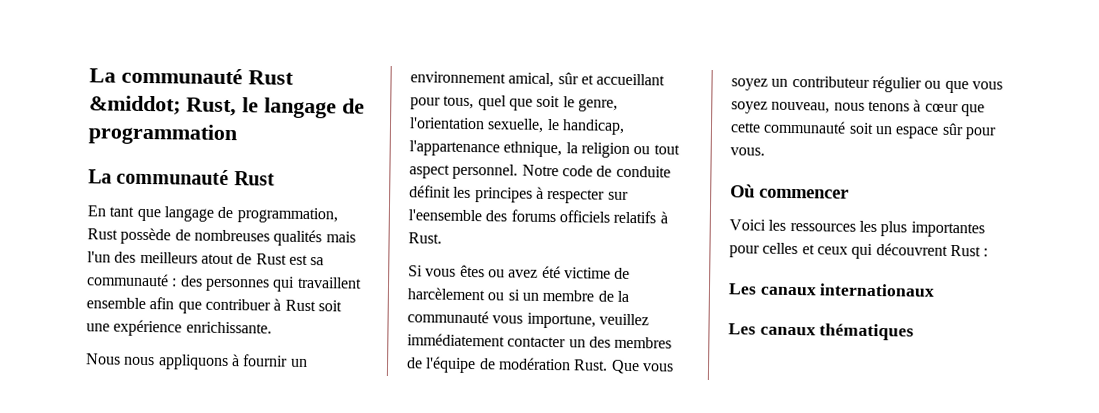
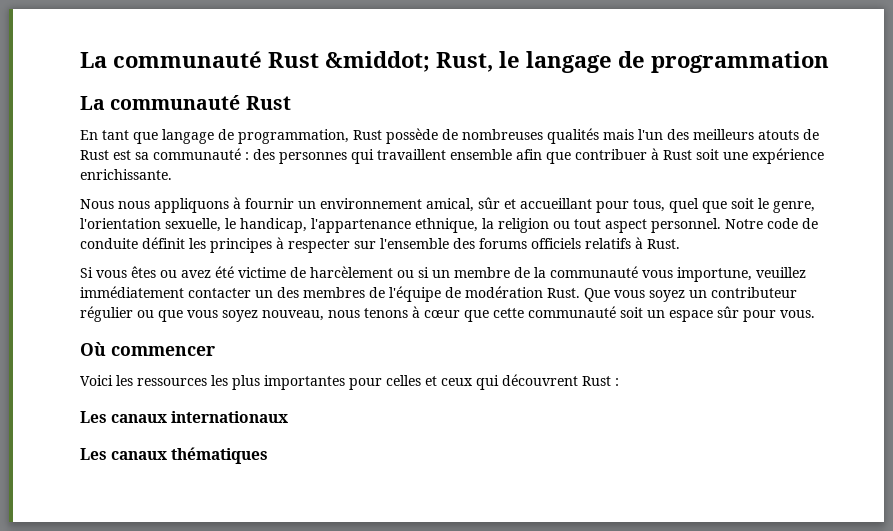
- En tant que langage de programmation, Rust possède de nombreuses qualités mais l'un des meilleurs atout de Rust est sa communauté : des personnes qui travaillent ensemble afin que contribuer à Rust soit une expérience enrichissante.
+ En tant que langage de programmation, Rust possède de nombreuses qualités mais l'un des meilleurs atouts de Rust est sa communauté : des personnes qui travaillent ensemble afin que contribuer à Rust soit une expérience enrichissante.
- Notre code de conduite définit les principes à respecter sur l'eensemble des forums officiels relatifs à Rust.
+ Notre code de conduite définit les principes à respecter sur l'ensemble des forums officiels relatifs à Rust.

